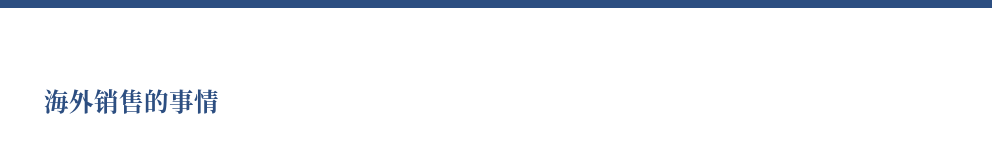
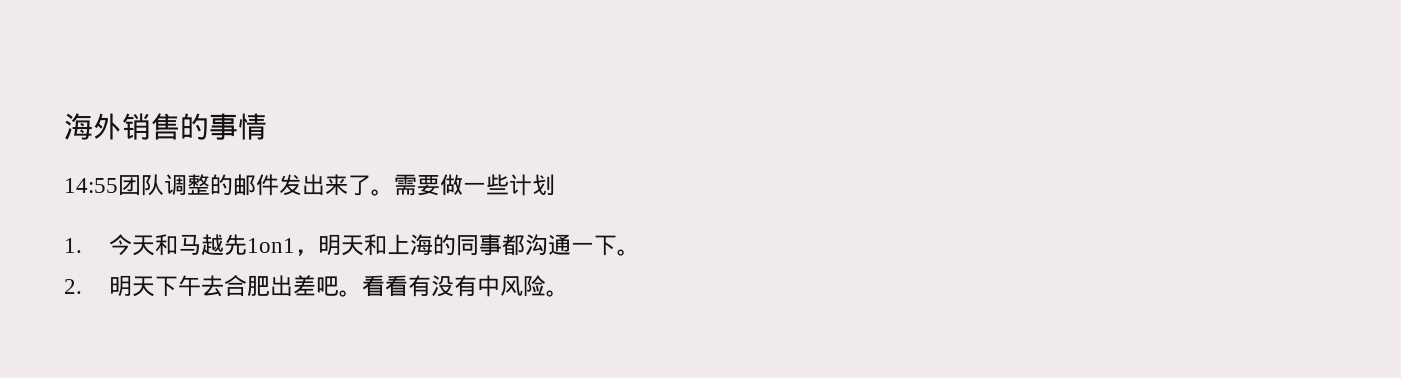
+ 14:55团队调整的邮件发出来了。需要做一些计划
+ 1.今天和马越先1on1，明天和上海的同事都沟通一下。
+ 2.明天下午去合肥出差吧。看看有没有中风险。

